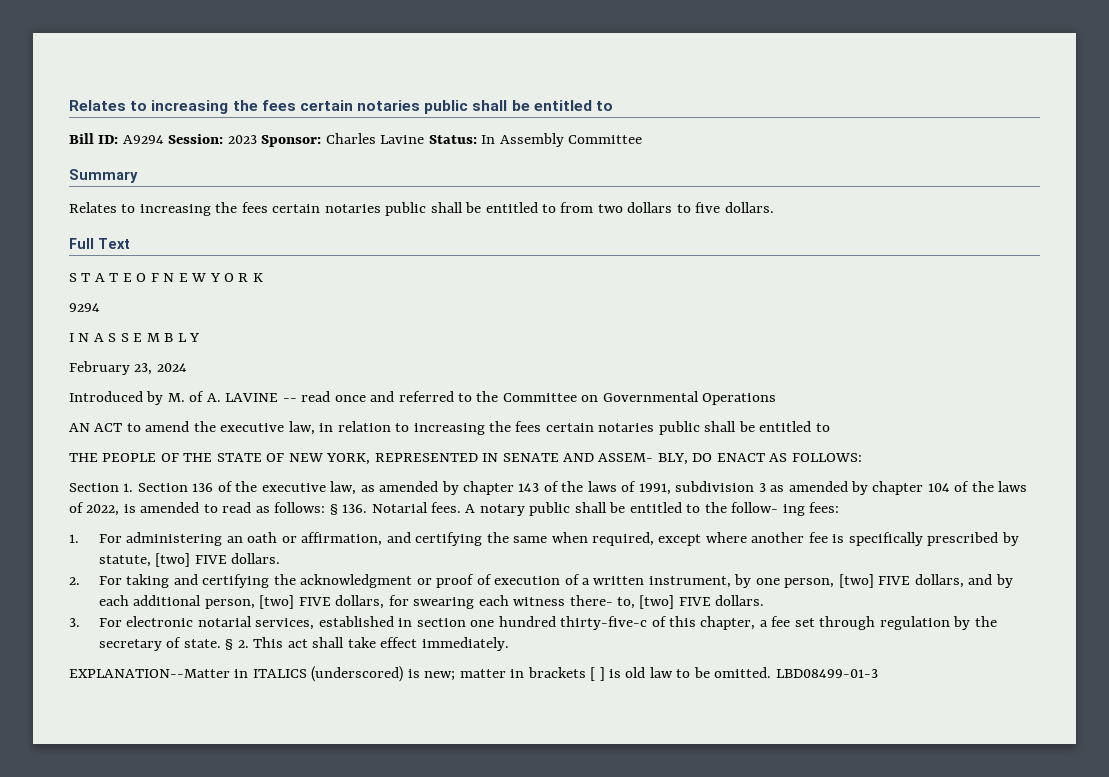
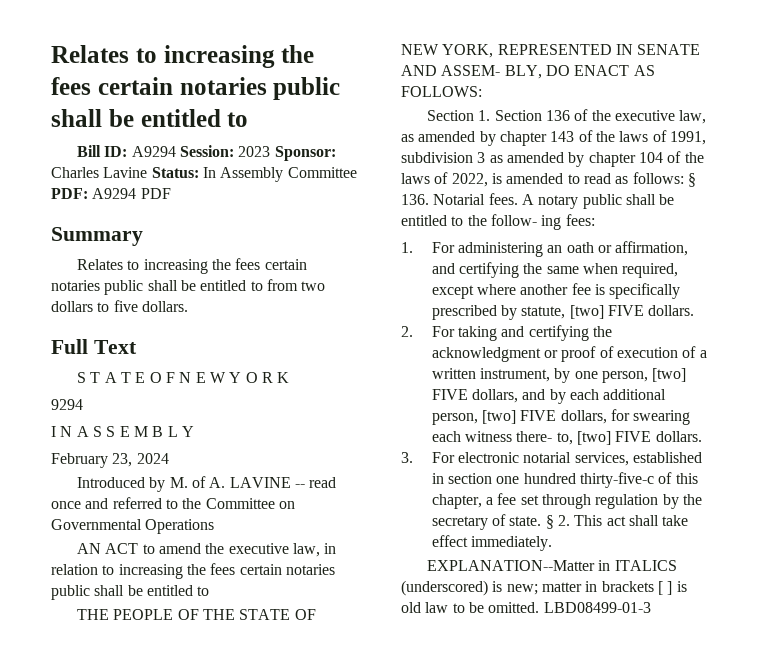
- Bill ID: A9294 Session: 2023 Sponsor: Charles Lavine Status: In Assembly Committee
+ Bill ID: A9294 Session: 2023 Sponsor: Charles Lavine Status: In Assembly Committee PDF: A9294 PDF

